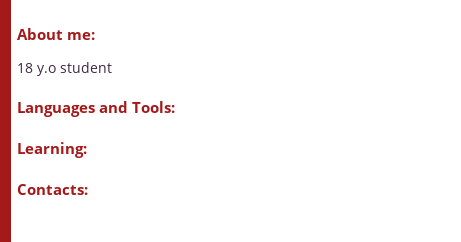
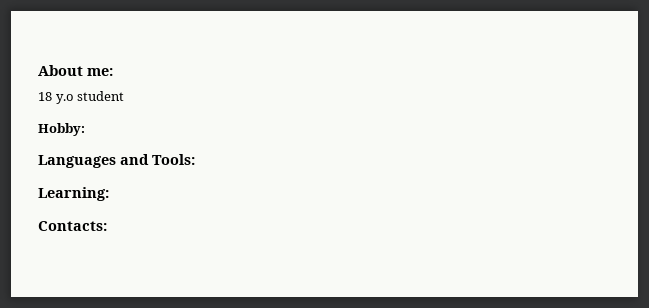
+ Hobby:

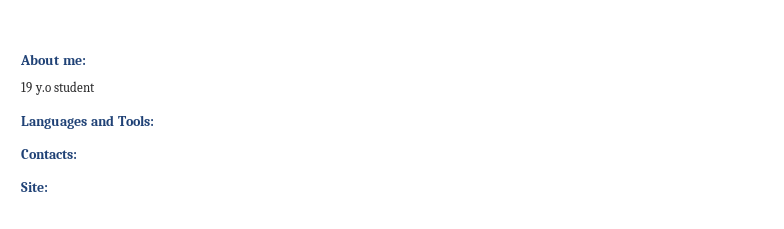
- 18 y.o student
+ 19 y.o student
- Hobby:
- Learning:
  Contacts:
+ Site:

